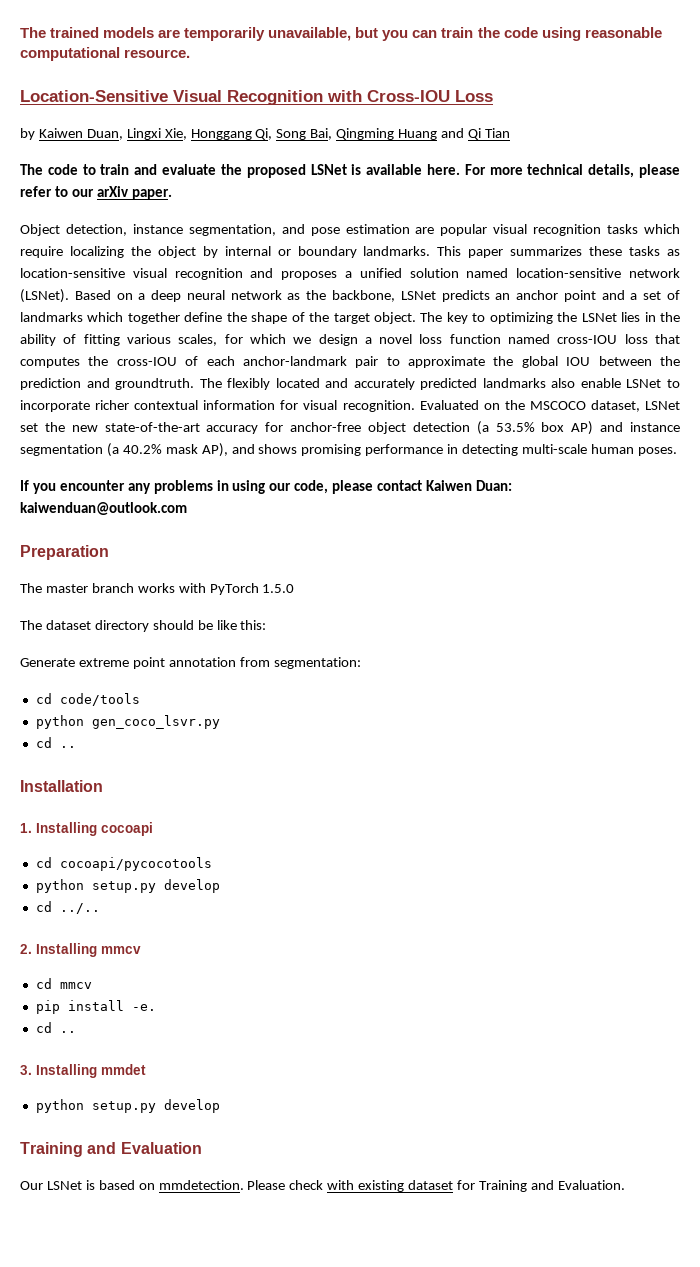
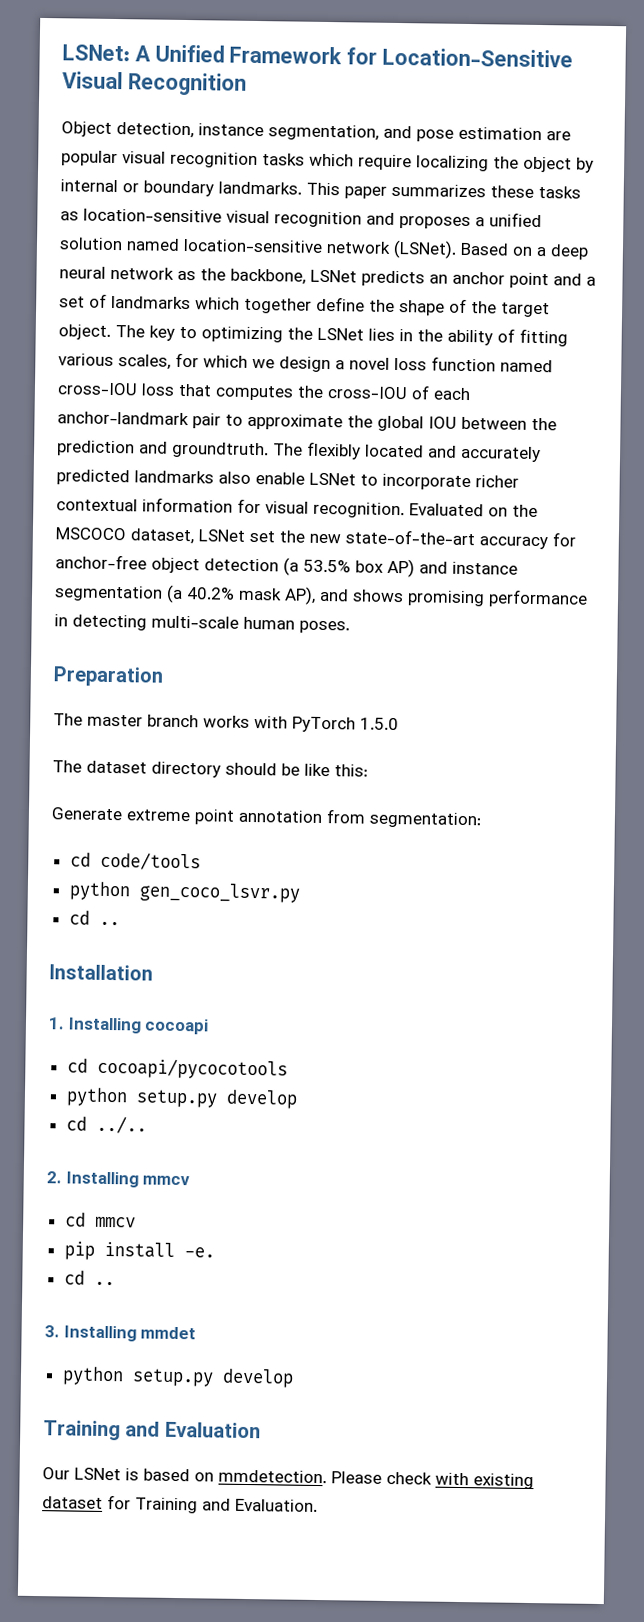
- The trained models are temporarily unavailable, but you can train the code using reasonable computational resource.
- Location-Sensitive Visual Recognition with Cross-IOU Loss
- by Kaiwen Duan, Lingxi Xie, Honggang Qi, Song Bai, Qingming Huang and Qi Tian
- The code to train and evaluate the proposed LSNet is available here. For more technical details, please refer to our arXiv paper.
+ LSNet: A Unified Framework for Location-Sensitive Visual Recognition
- If you encounter any problems in using our code, please contact Kaiwen Duan: kaiwenduan@outlook.com

